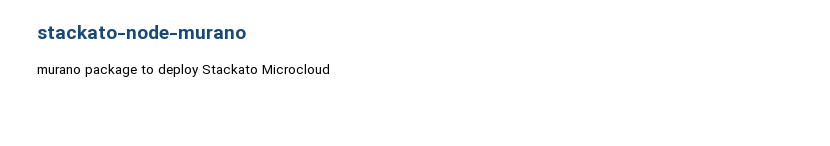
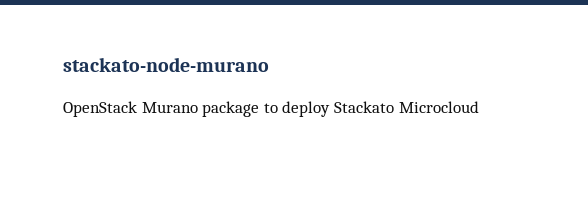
- murano package to deploy Stackato Microcloud
+ OpenStack Murano package to deploy Stackato Microcloud

